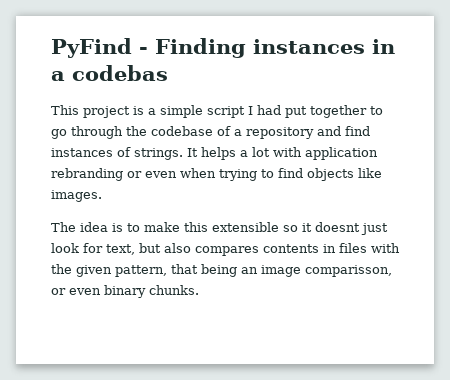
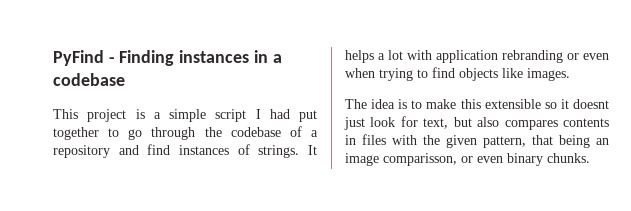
- PyFind - Finding instances in a codebas
+ PyFind - Finding instances in a codebase

